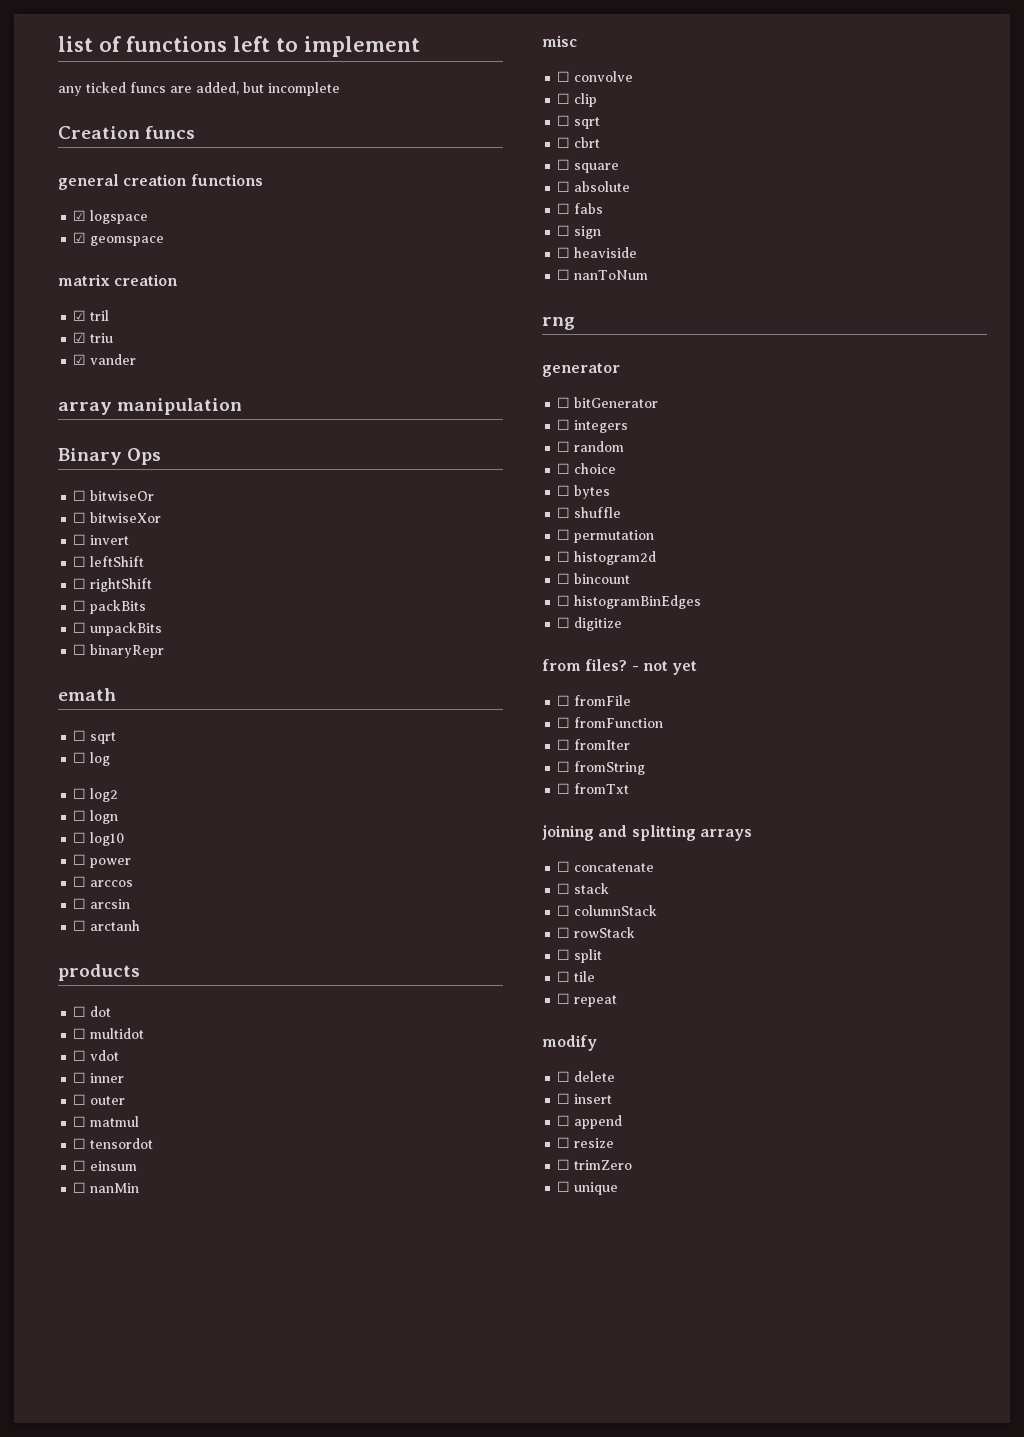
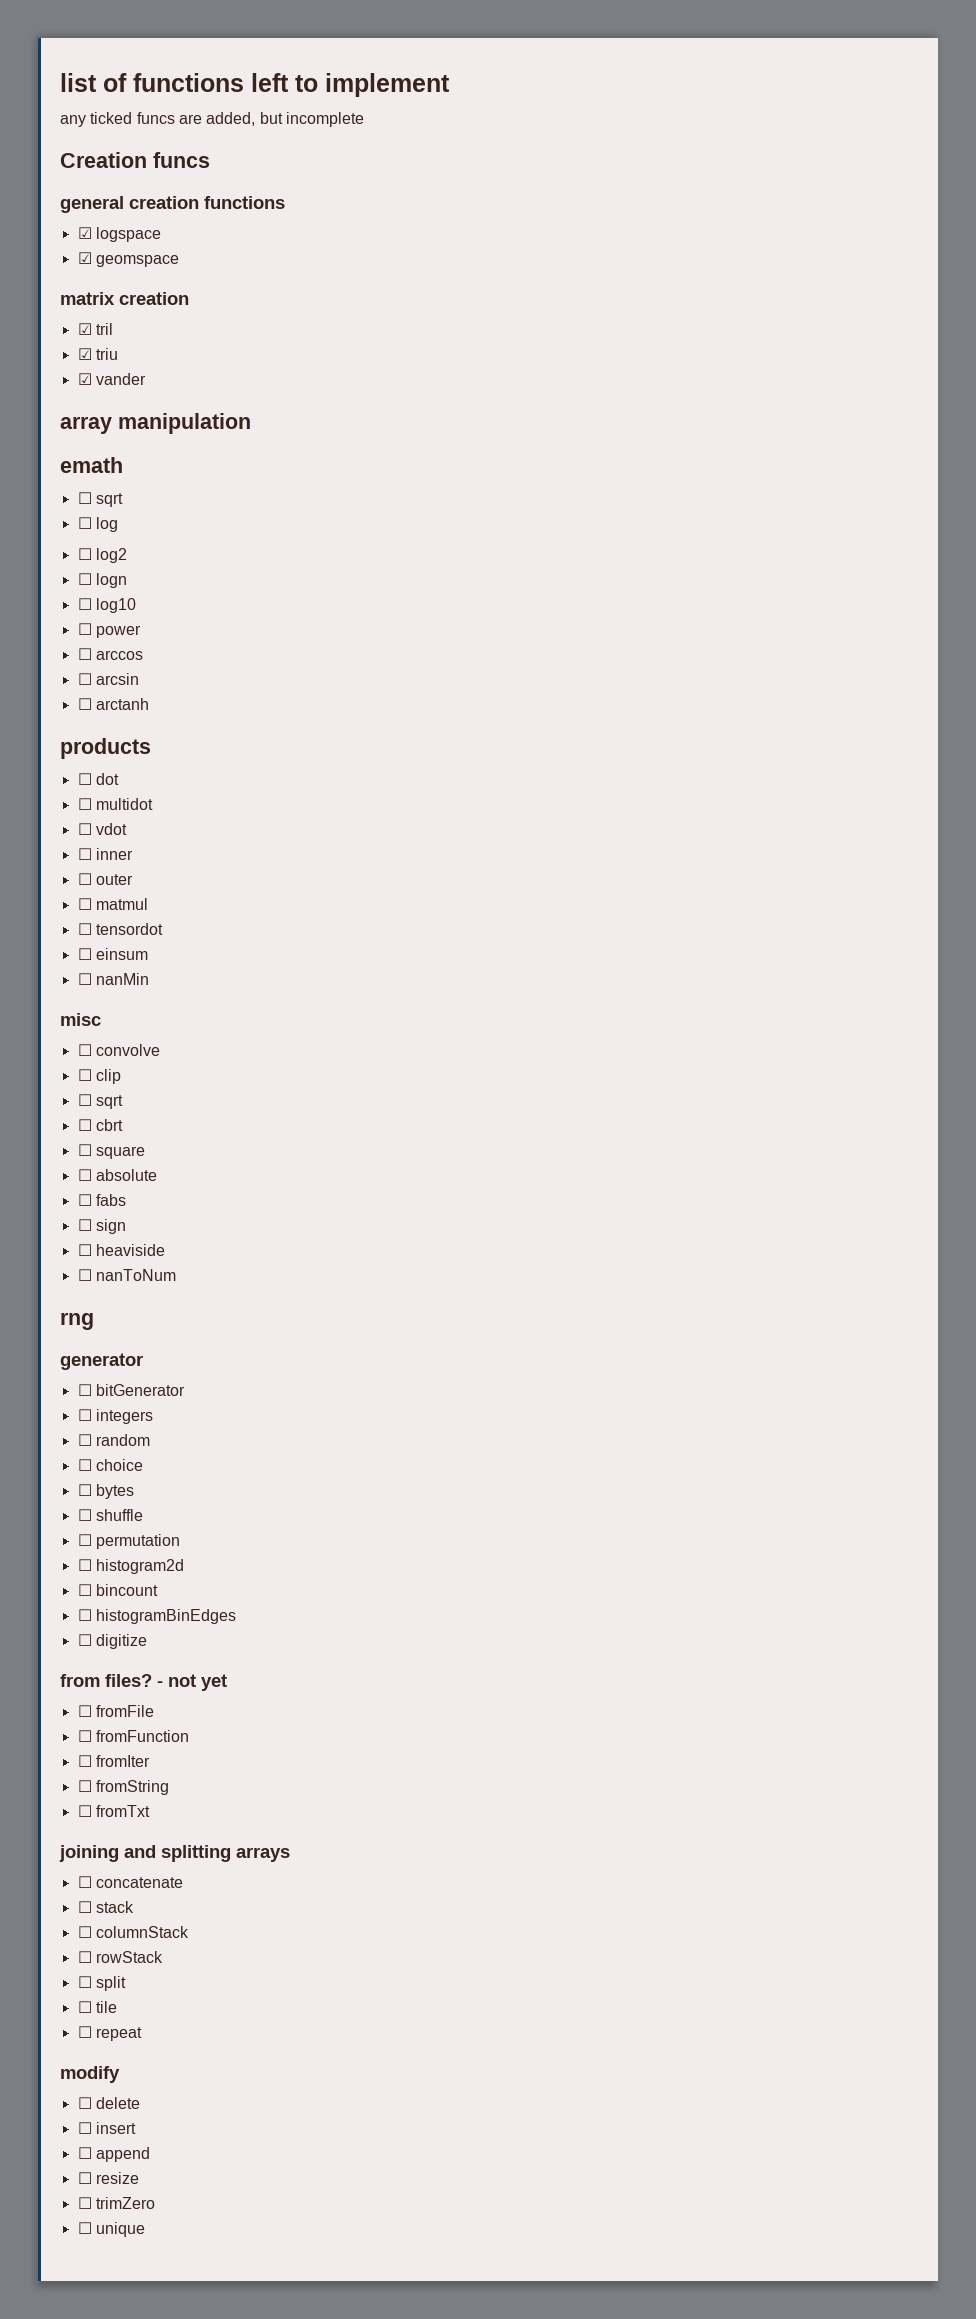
- Binary Ops
- ☐ bitwiseOr
- ☐ bitwiseXor
- ☐ invert
- ☐ leftShift
- ☐ rightShift
- ☐ packBits
- ☐ unpackBits
- ☐ binaryRepr

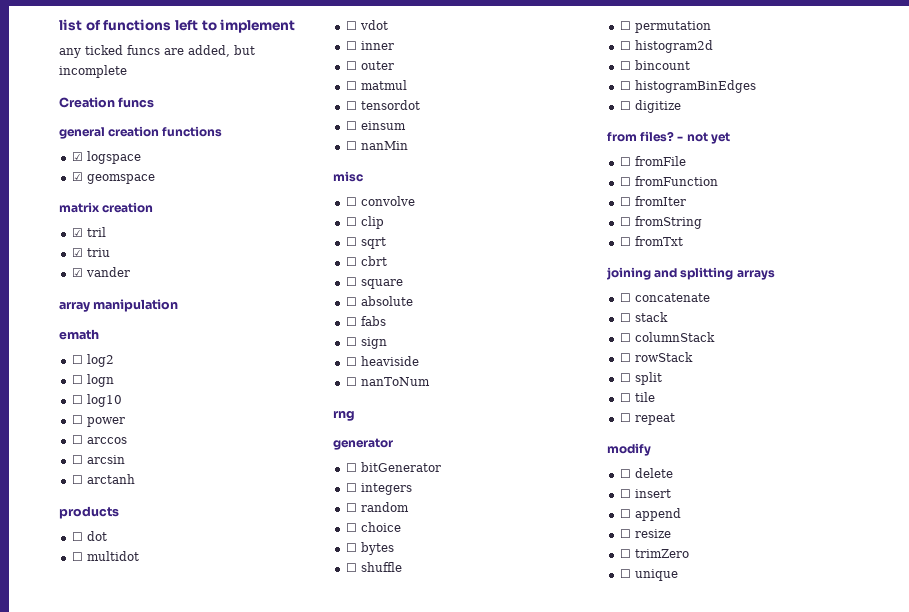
  emath
- ☐ sqrt
- ☐ log

